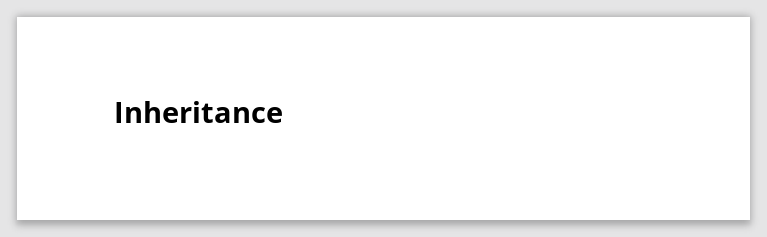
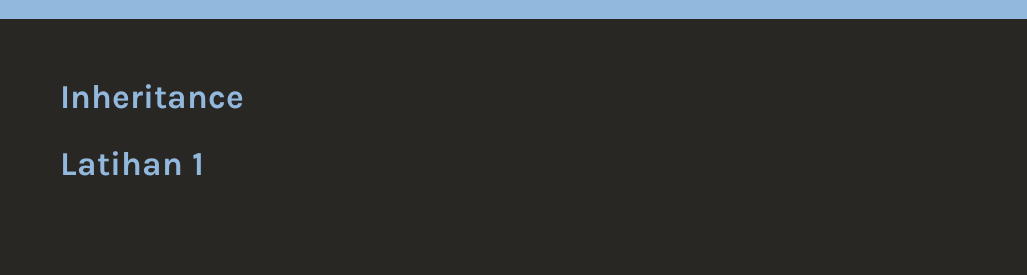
+ Latihan 1

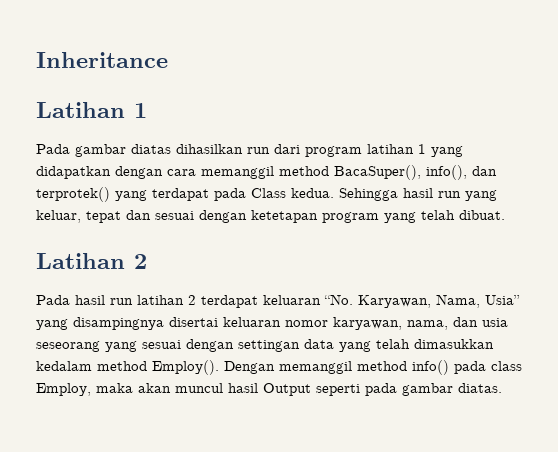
+ Pada gambar diatas dihasilkan run dari program latihan 1 yang didapatkan dengan cara memanggil method BacaSuper(), info(), dan terprotek() yang terdapat pada Class kedua. Sehingga hasil run yang keluar, tepat dan sesuai dengan ketetapan program yang telah dibuat.
+ Latihan 2
+ Pada hasil run latihan 2 terdapat keluaran “No. Karyawan, Nama, Usia” yang disampingnya disertai keluaran nomor karyawan, nama, dan usia seseorang yang sesuai dengan settingan data yang telah dimasukkan kedalam method Employ(). Dengan memanggil method info() pada class Employ, maka akan muncul hasil Output seperti pada gambar diatas.

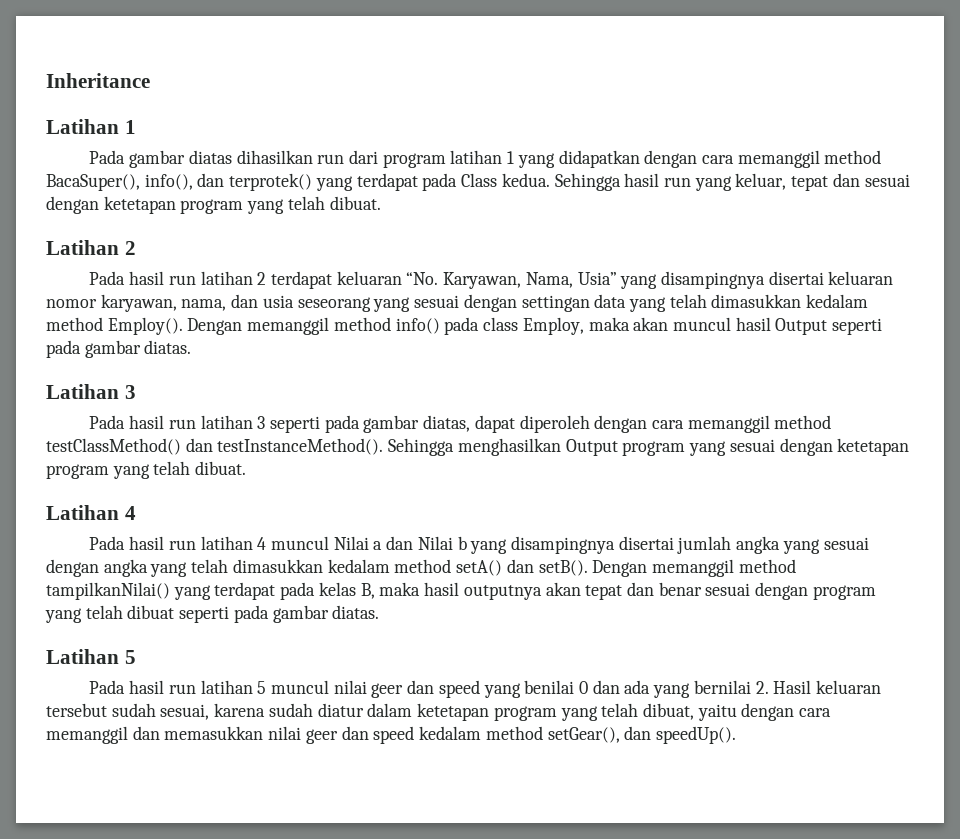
+ Latihan 3
+ Pada hasil run latihan 3 seperti pada gambar diatas, dapat diperoleh dengan cara memanggil method testClassMethod() dan testInstanceMethod(). Sehingga menghasilkan Output program yang sesuai dengan ketetapan program yang telah dibuat.
+ Latihan 4
+ Pada hasil run latihan 4 muncul Nilai a dan Nilai b yang disampingnya disertai jumlah angka yang sesuai dengan angka yang telah dimasukkan kedalam method setA() dan setB(). Dengan memanggil method tampilkanNilai() yang terdapat pada kelas B, maka hasil outputnya akan tepat dan benar sesuai dengan program yang telah dibuat seperti pada gambar diatas.
+ Latihan 5
+ Pada hasil run latihan 5 muncul nilai geer dan speed yang benilai 0 dan ada yang bernilai 2. Hasil keluaran tersebut sudah sesuai, karena sudah diatur dalam ketetapan program yang telah dibuat, yaitu dengan cara memanggil dan memasukkan nilai geer dan speed kedalam method setGear(), dan speedUp().

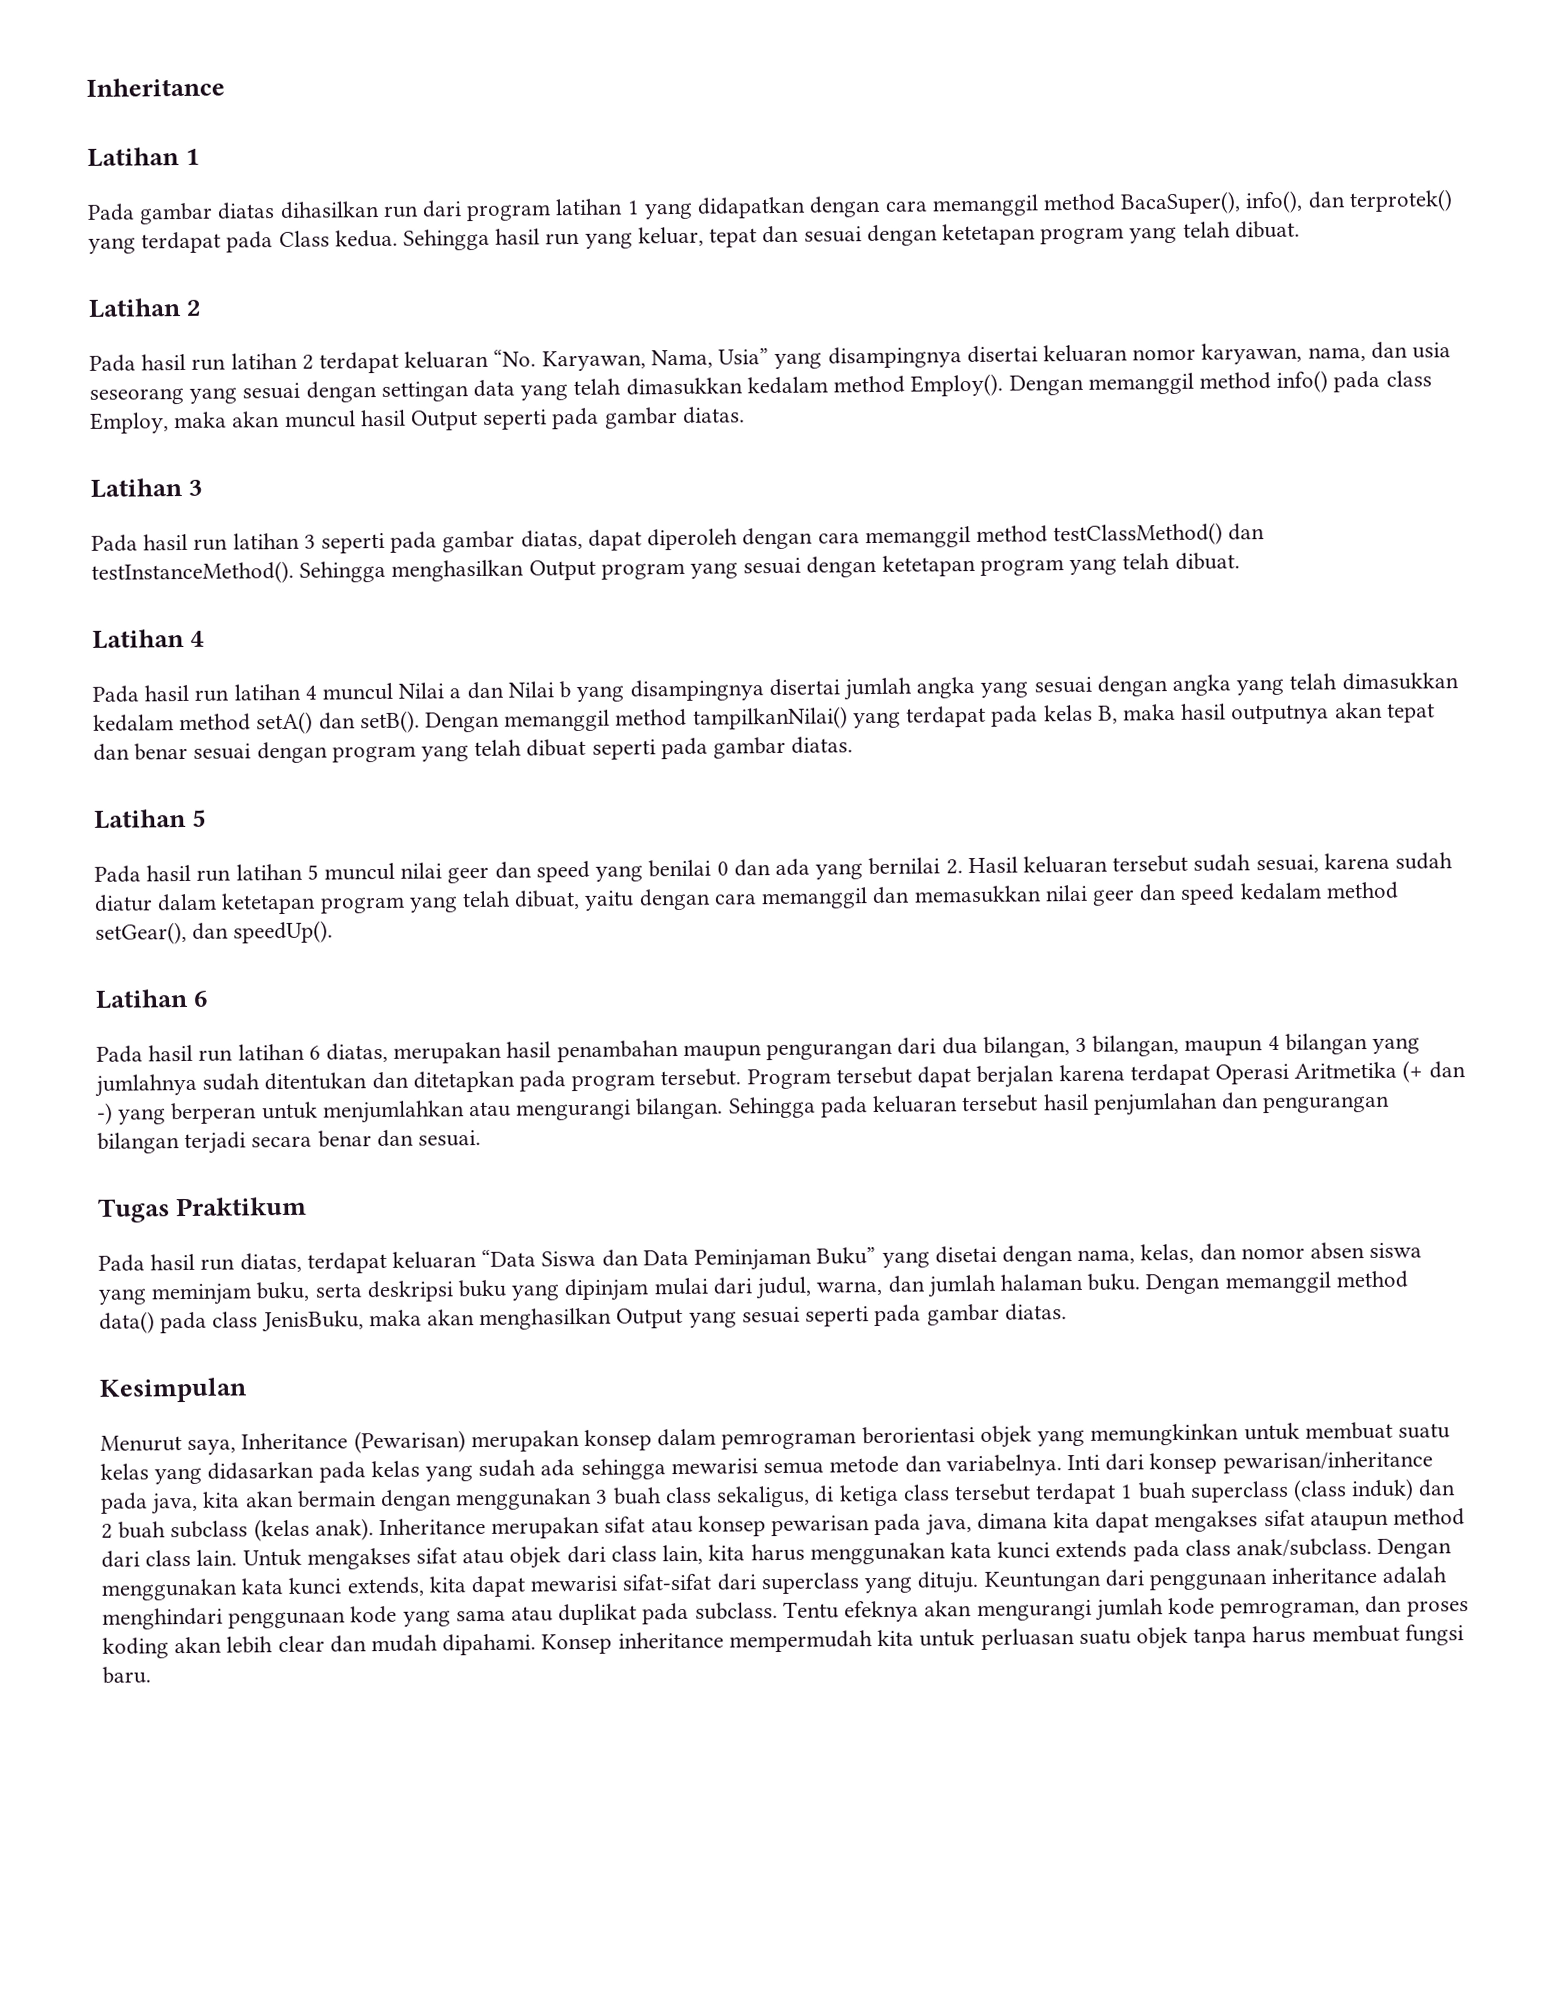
+ Latihan 6
+ Pada hasil run latihan 6 diatas, merupakan hasil penambahan maupun pengurangan dari dua bilangan, 3 bilangan, maupun 4 bilangan yang jumlahnya sudah ditentukan dan ditetapkan pada program tersebut. Program tersebut dapat berjalan karena terdapat Operasi Aritmetika (+ dan -) yang berperan untuk menjumlahkan atau mengurangi bilangan. Sehingga pada keluaran tersebut hasil penjumlahan dan pengurangan bilangan terjadi secara benar dan sesuai.
+ Tugas Praktikum
+ Pada hasil run diatas, terdapat keluaran “Data Siswa dan Data Peminjaman Buku” yang disetai dengan nama, kelas, dan nomor absen siswa yang meminjam buku, serta deskripsi buku yang dipinjam mulai dari judul, warna, dan jumlah halaman buku. Dengan memanggil method data() pada class JenisBuku, maka akan menghasilkan Output yang sesuai seperti pada gambar diatas.
+ Kesimpulan
+ Menurut saya, Inheritance (Pewarisan) merupakan konsep dalam pemrograman berorientasi objek yang memungkinkan untuk membuat suatu kelas yang didasarkan pada kelas yang sudah ada sehingga mewarisi semua metode dan variabelnya. Inti dari konsep pewarisan/inheritance pada java, kita akan bermain dengan menggunakan 3 buah class sekaligus, di ketiga class tersebut terdapat 1 buah superclass (class induk) dan 2 buah subclass (kelas anak). Inheritance merupakan sifat atau konsep pewarisan pada java, dimana kita dapat mengakses sifat ataupun method dari class lain. Untuk mengakses sifat atau objek dari class lain, kita harus menggunakan kata kunci extends pada class anak/subclass. Dengan menggunakan kata kunci extends, kita dapat mewarisi sifat-sifat dari superclass yang dituju. Keuntungan dari penggunaan inheritance adalah menghindari penggunaan kode yang sama atau duplikat pada subclass. Tentu efeknya akan mengurangi jumlah kode pemrograman, dan proses koding akan lebih clear dan mudah dipahami. Konsep inheritance mempermudah kita untuk perluasan suatu objek tanpa harus membuat fungsi baru.

